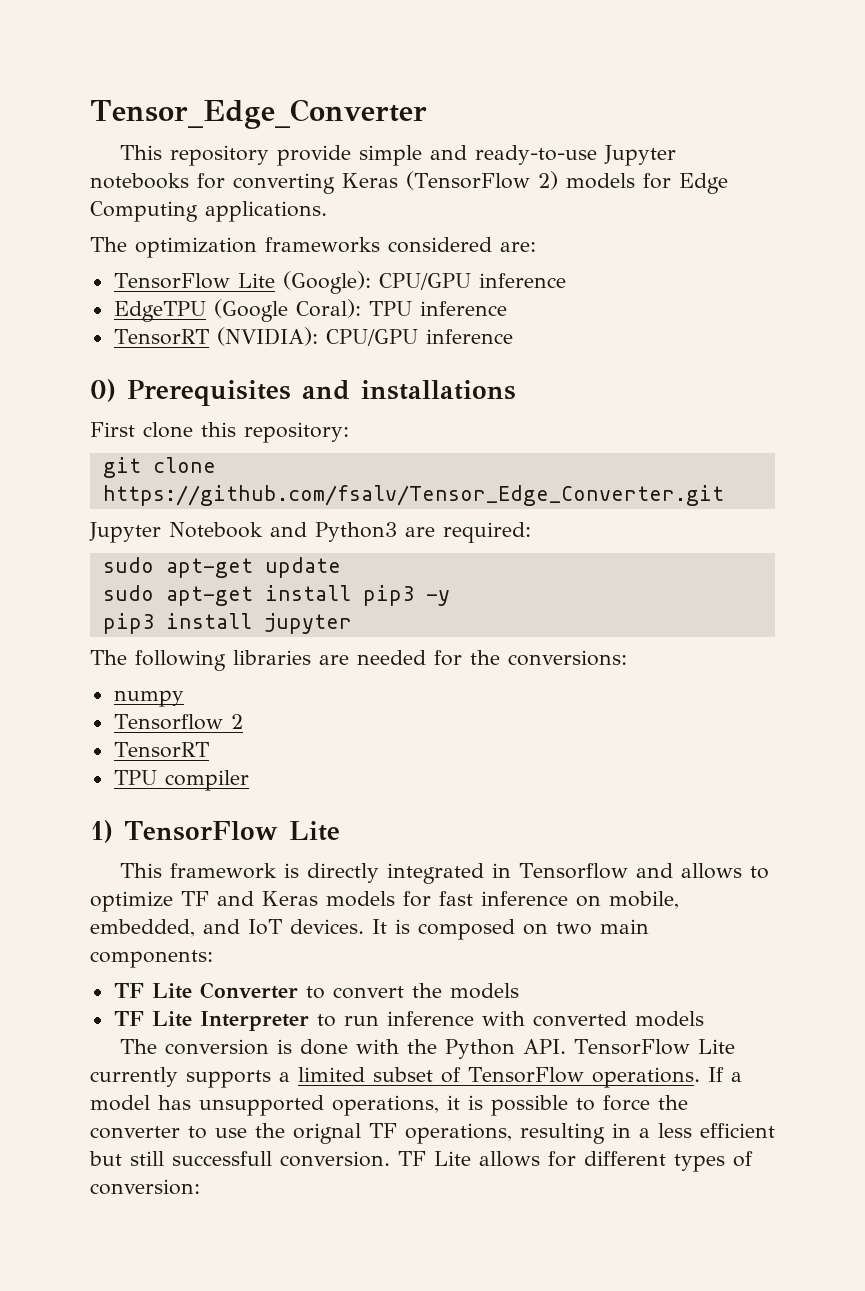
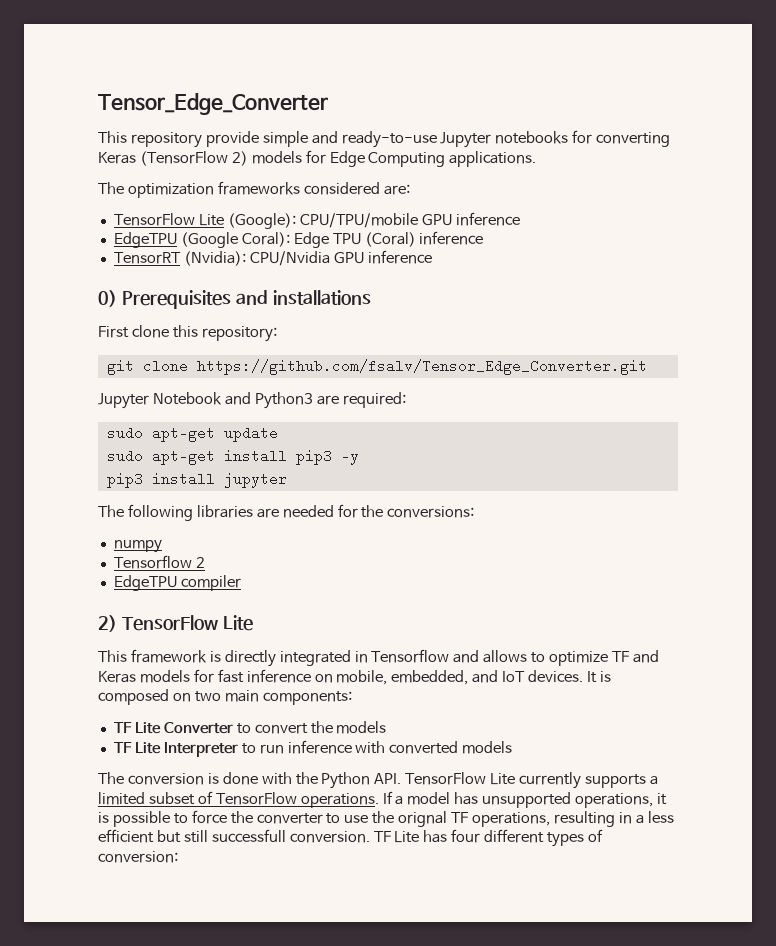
- TensorFlow Lite (Google): CPU/GPU inference
+ TensorFlow Lite (Google): CPU/TPU/mobile GPU inference
- EdgeTPU (Google Coral): TPU inference
+ EdgeTPU (Google Coral): Edge TPU (Coral) inference
- TensorRT (NVIDIA): CPU/GPU inference
+ TensorRT (Nvidia): CPU/Nvidia GPU inference
  Tensorflow 2
- TensorRT
- TPU compiler
+ EdgeTPU compiler
- 1) TensorFlow Lite
+ 2) TensorFlow Lite
- TF Lite allows for different types of conversion:
+ TF Lite has four different types of conversion:

